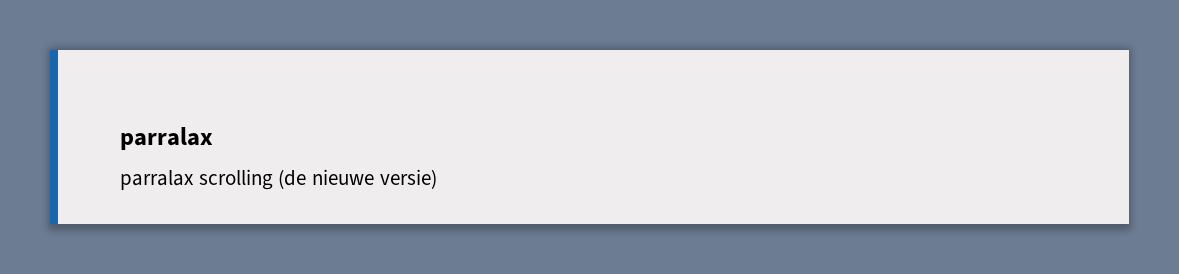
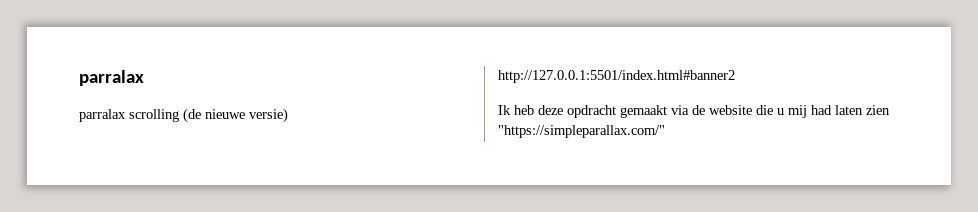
- parralax scrolling (de nieuwe versie)
+ parralax scrolling (de nieuwe versie) http://127.0.0.1:5501/index.html#banner2
+ Ik heb deze opdracht gemaakt via de website die u mij had laten zien "https://simpleparallax.com/"

